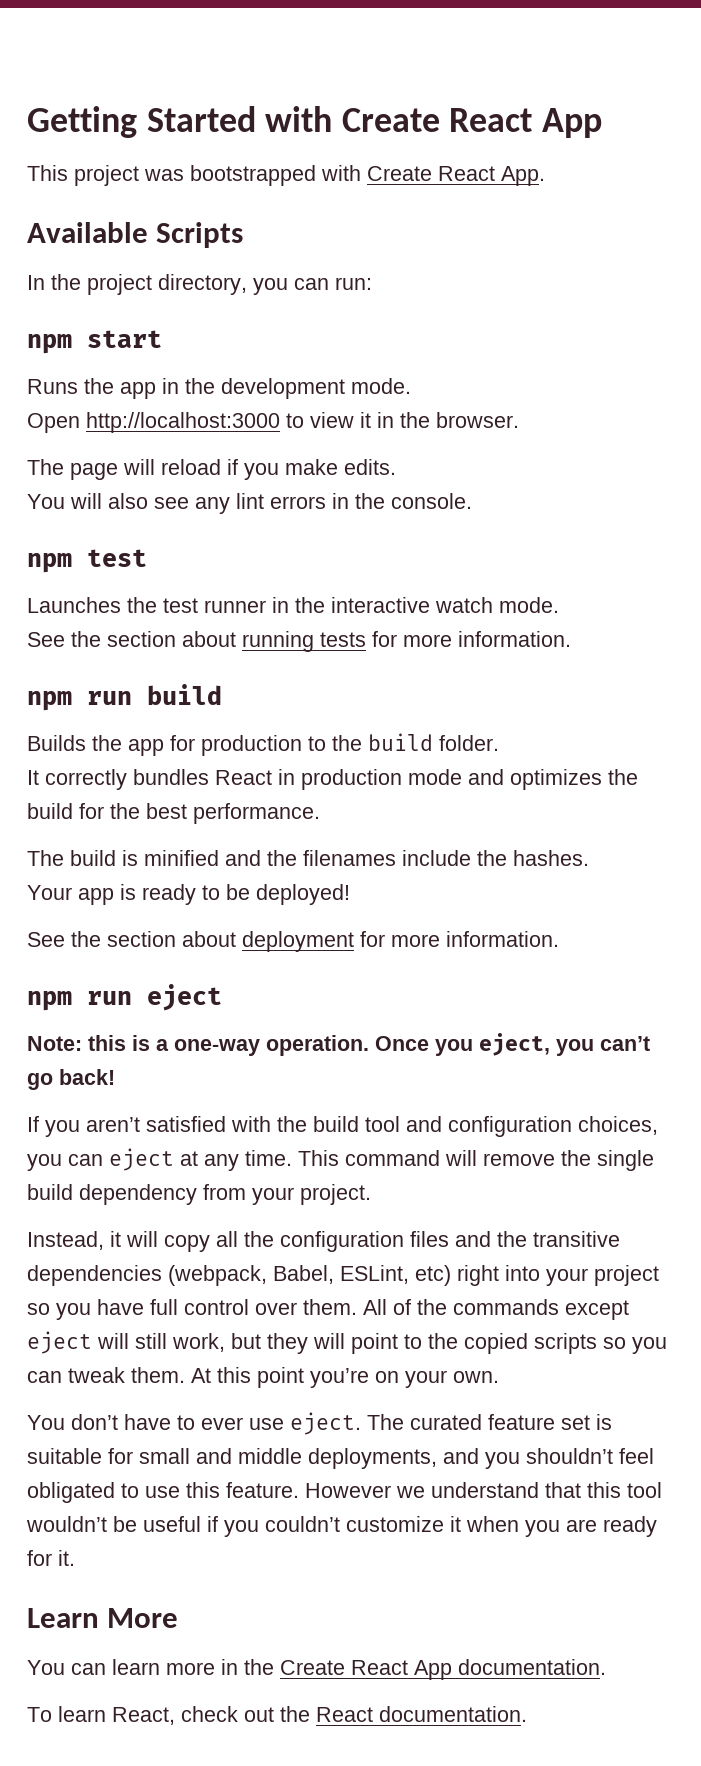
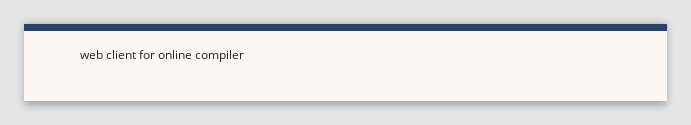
- Getting Started with Create React App
- This project was bootstrapped with Create React App.
- Available Scripts
- In the project directory, you can run:
- npm start
- Runs the app in the development mode.
- Open http://localhost:3000 to view it in the browser.
- The page will reload if you make edits.
- You will also see any lint errors in the console.
- npm test
- Launches the test runner in the interactive watch mode.
- See the section about running tests for more information.
- npm run build
- Builds the app for production to the build folder.
- It correctly bundles React in production mode and optimizes the build for the best performance.
- The build is minified and the filenames include the hashes.
- Your app is ready to be deployed!
- See the section about deployment for more information.
- npm run eject
- Note: this is a one-way operation. Once you eject, you can’t go back!
- If you aren’t satisfied with the build tool and configuration choices, you can eject at any time. This command will remove the single build dependency from your project.
- Instead, it will copy all the configuration files and the transitive dependencies (webpack, Babel, ESLint, etc) right into your project so you have full control over them. All of the commands except eject will still work, but they will point to the copied scripts so you can tweak them. At this point you’re on your own.
- You don’t have to ever use eject. The curated feature set is suitable for small and middle deployments, and you shouldn’t feel obligated to use this feature. However we understand that this tool wouldn’t be useful if you couldn’t customize it when you are ready for it.
- Learn More
- You can learn more in the Create React App documentation.
- To learn React, check out the React documentation.
+ web client for online compiler

